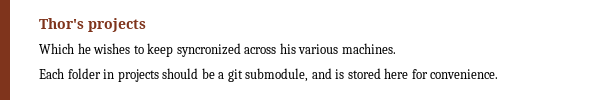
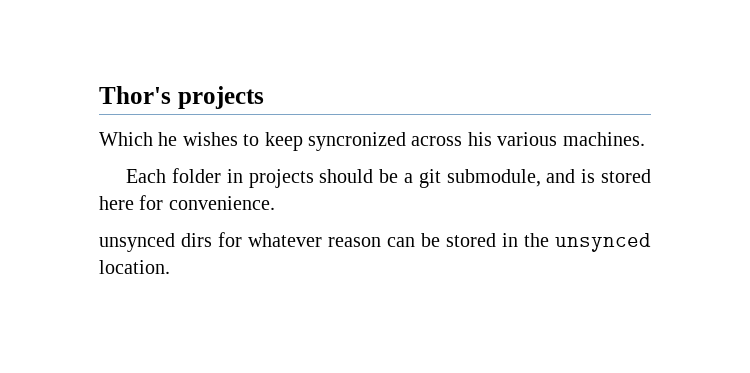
+ unsynced dirs for whatever reason can be stored in the unsynced location.

